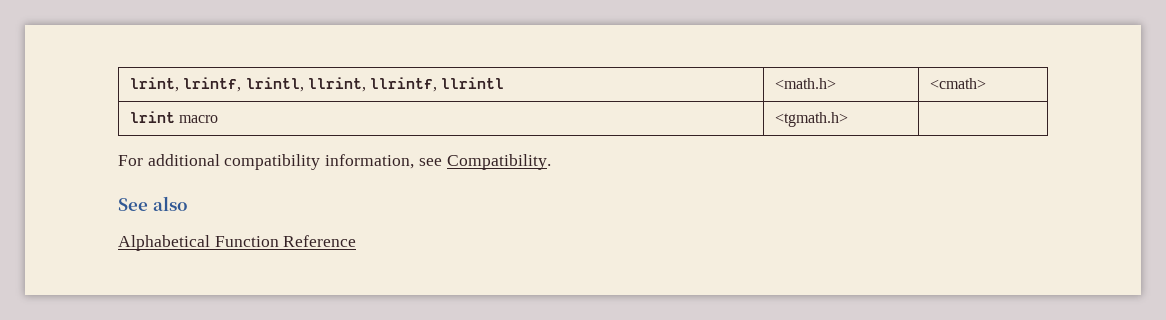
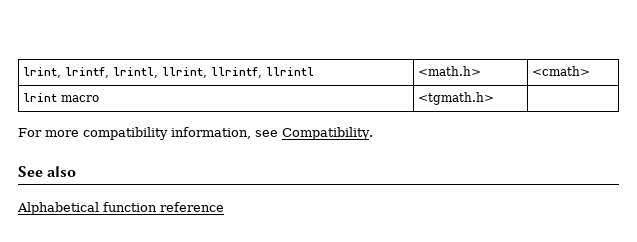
- For additional compatibility information, see Compatibility.
+ For more compatibility information, see Compatibility.
- Alphabetical Function Reference
+ Alphabetical function reference

